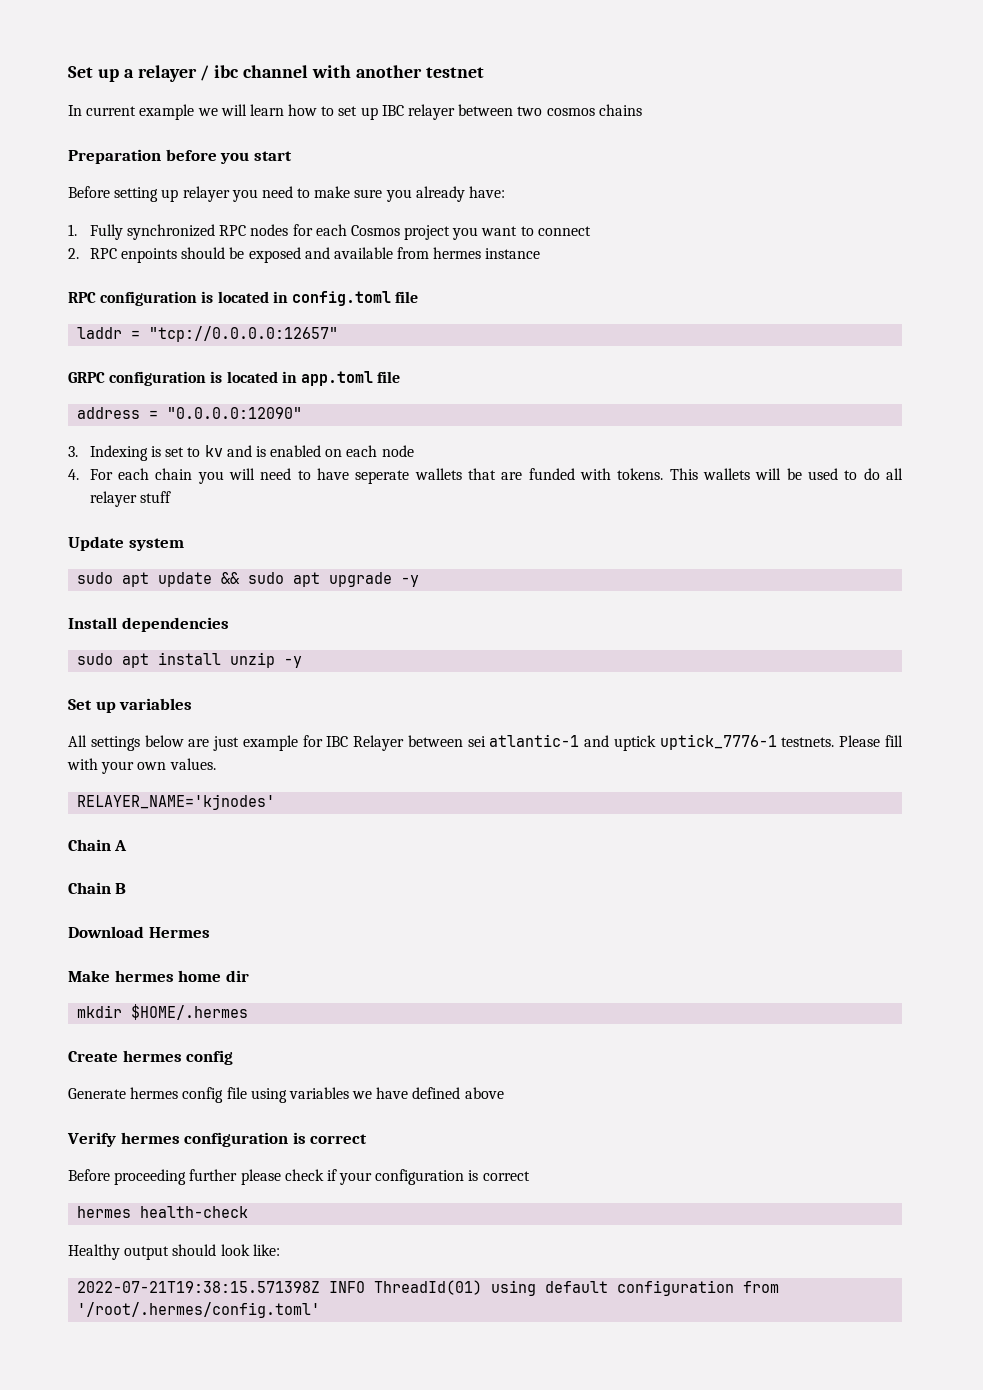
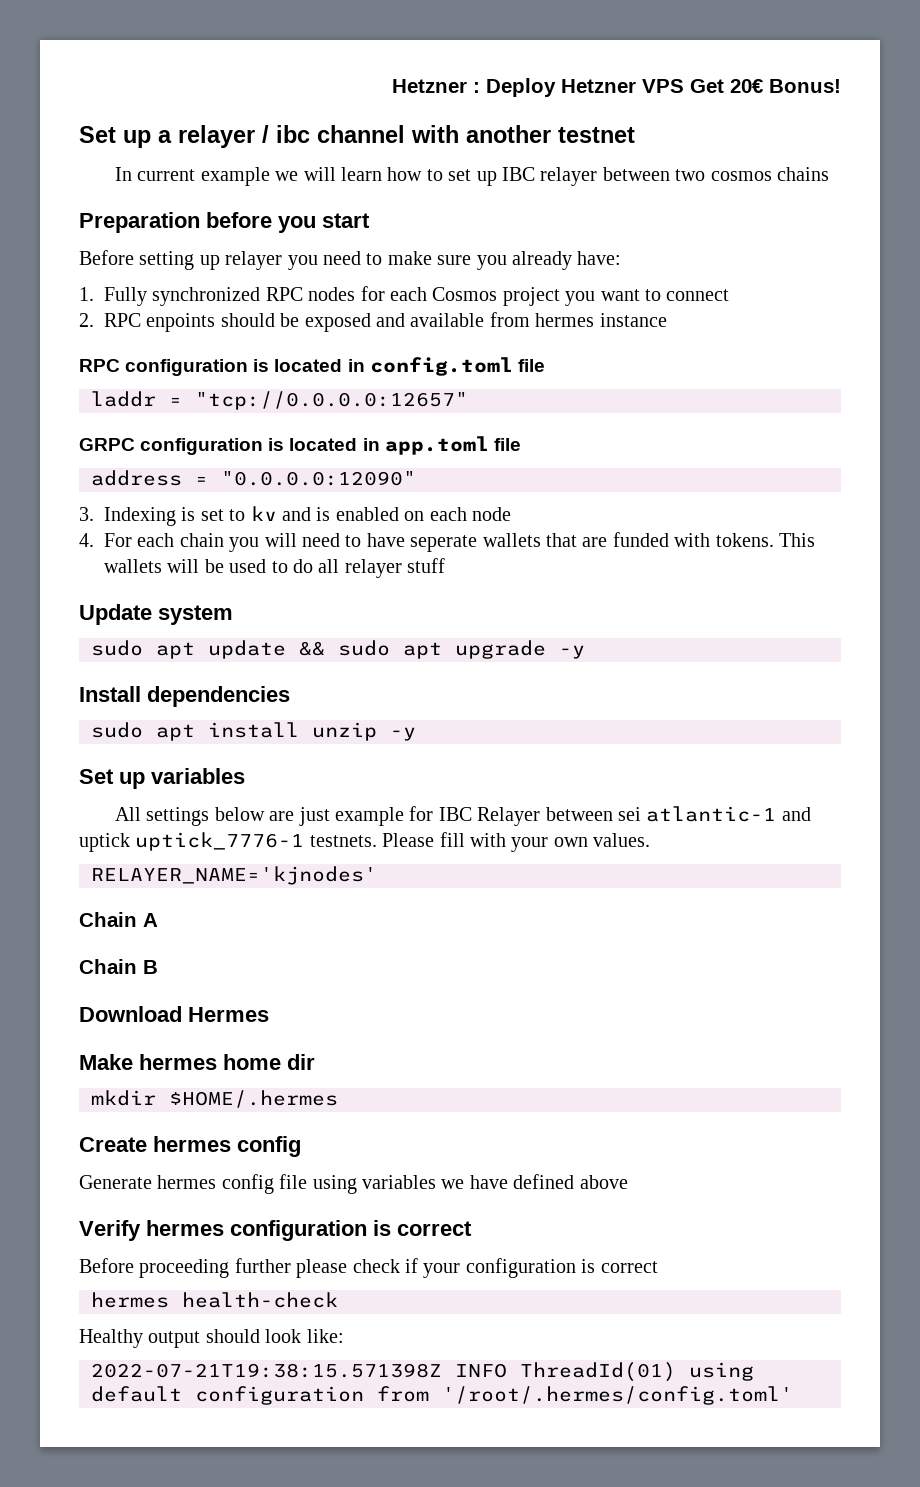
+ Hetzner : Deploy Hetzner VPS Get 20€ Bonus!

